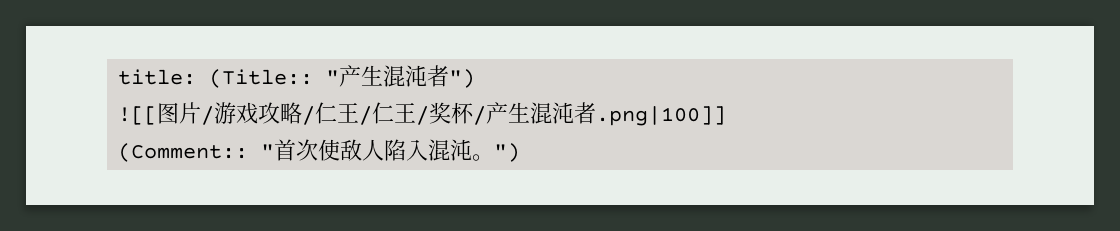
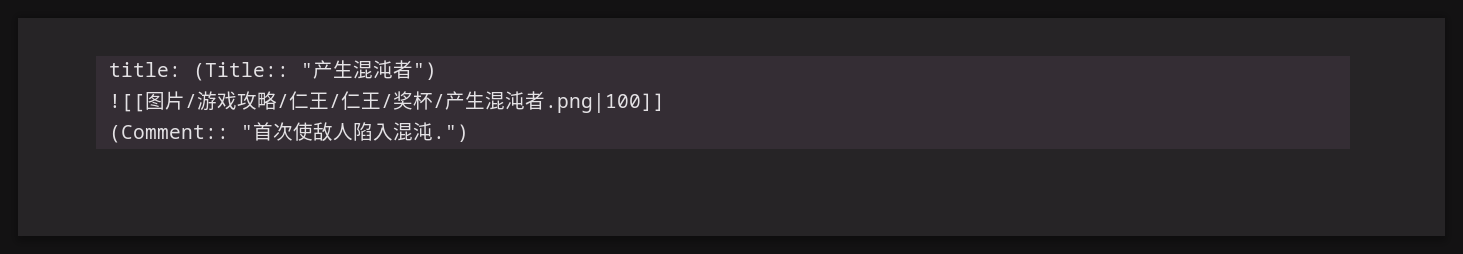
- (Comment:: "首次使敌人陷入混沌。")
+ (Comment:: "首次使敌人陷入混沌.")

